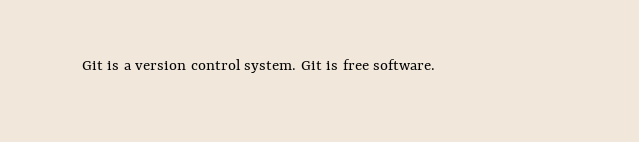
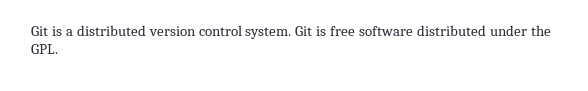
- Git is a version control system.
+ Git is a distributed version control system.
- Git is free software.
+ Git is free software distributed under the GPL.

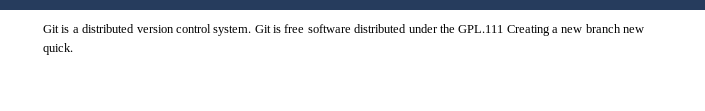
- Git is free software distributed under the GPL.
+ Git is free software distributed under the GPL.111 Creating a new branch new quick.

